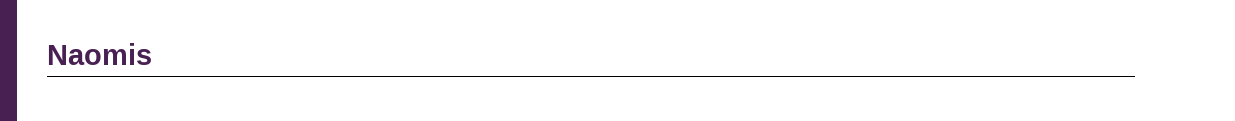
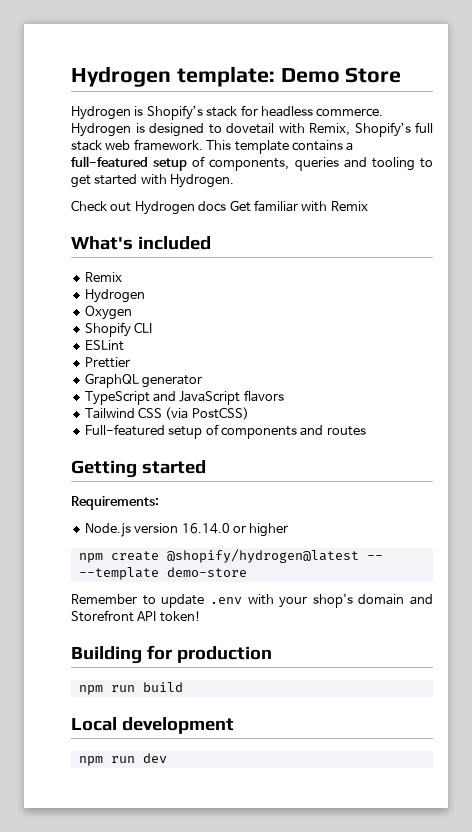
- Naomis
+ Hydrogen template: Demo Store
+ Hydrogen is Shopify’s stack for headless commerce. Hydrogen is designed to dovetail with Remix, Shopify’s full stack web framework. This template contains a full-featured setup of components, queries and tooling to get started with Hydrogen.
+ Check out Hydrogen docs Get familiar with Remix
+ What's included
+ Remix
+ Hydrogen
+ Oxygen
+ Shopify CLI
+ ESLint
+ Prettier
+ GraphQL generator
+ TypeScript and JavaScript flavors
+ Tailwind CSS (via PostCSS)
+ Full-featured setup of components and routes
+ Getting started
+ Requirements:
+ Node.js version 16.14.0 or higher
+ npm create @shopify/hydrogen@latest -- --template demo-store
+ Remember to update .env with your shop's domain and Storefront API token!
+ Building for production
+ npm run build
+ Local development
+ npm run dev

